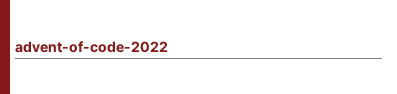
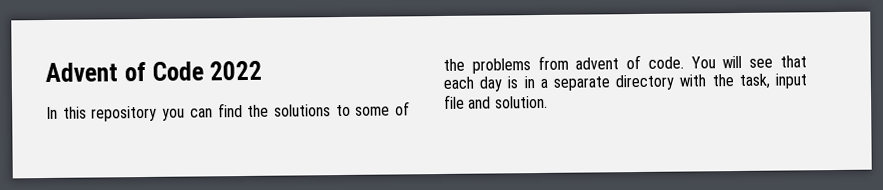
- advent-of-code-2022
+ Advent of Code 2022
+ In this repository you can find the solutions to some of the problems from advent of code. You will see that each day is in a separate directory with the task, input file and solution.

